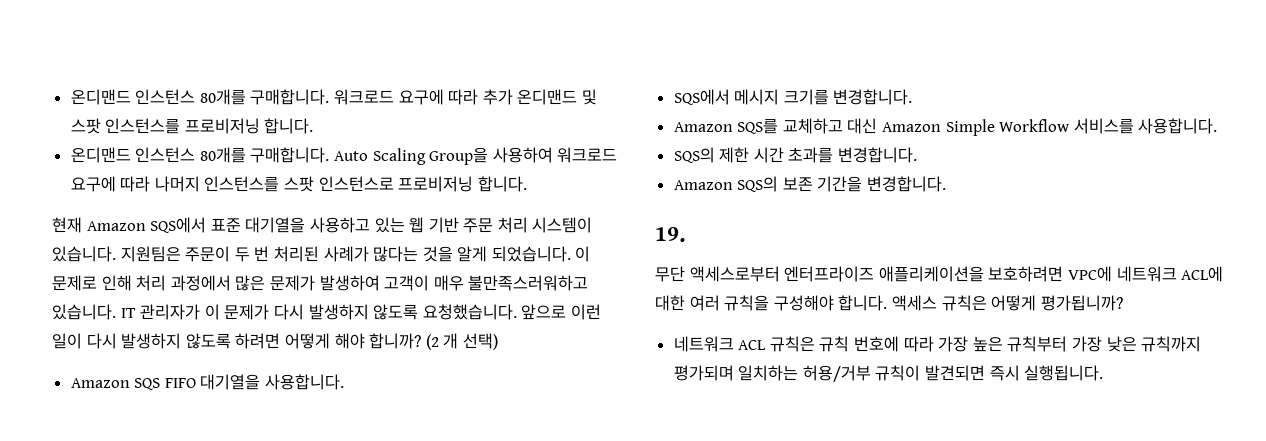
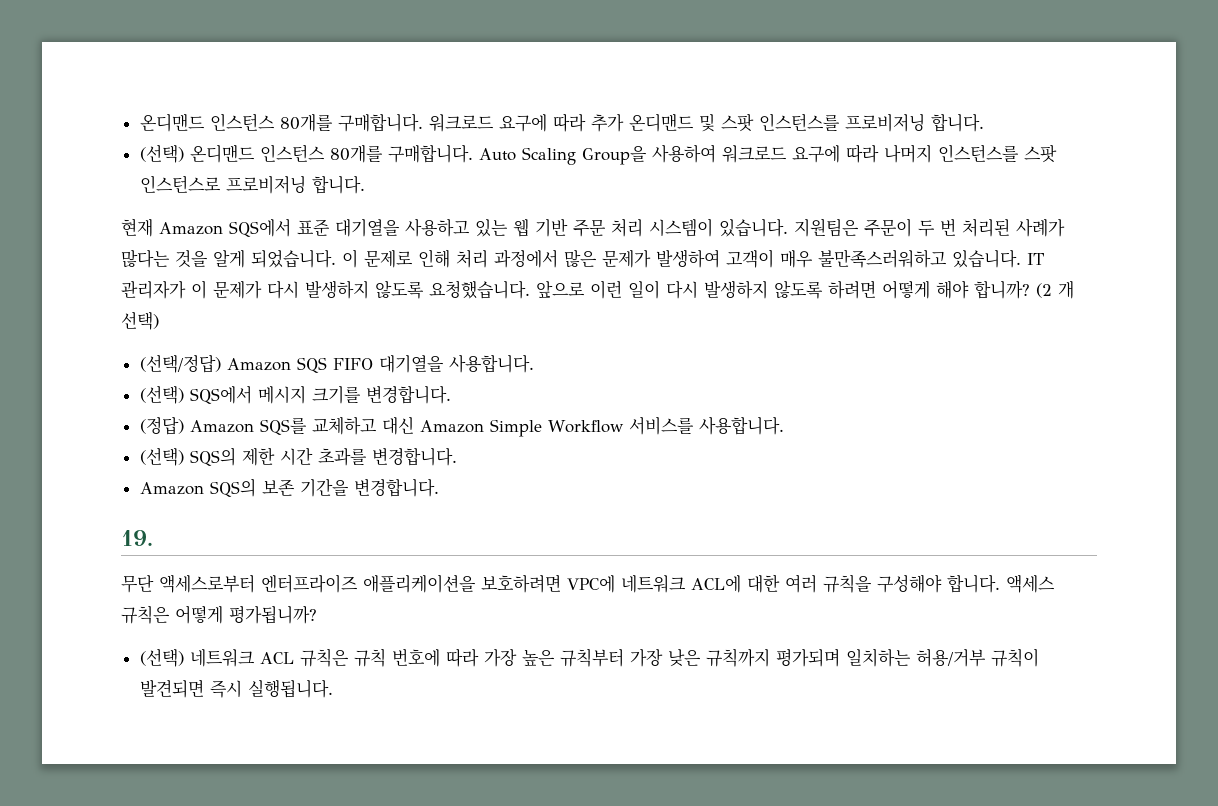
  워크로드 요구에 따라 추가 온디맨드 및 스팟 인스턴스를 프로비저닝 합니다.
- 온디맨드 인스턴스 80개를 구매합니다.
+ (선택) 온디맨드 인스턴스 80개를 구매합니다.
- Amazon SQS FIFO 대기열을 사용합니다.
+ (선택/정답) Amazon SQS FIFO 대기열을 사용합니다.
- SQS에서 메시지 크기를 변경합니다.
+ (선택) SQS에서 메시지 크기를 변경합니다.
- Amazon SQS를 교체하고 대신 Amazon Simple Workflow 서비스를 사용합니다.
+ (정답) Amazon SQS를 교체하고 대신 Amazon Simple Workflow 서비스를 사용합니다.
- SQS의 제한 시간 초과를 변경합니다.
+ (선택) SQS의 제한 시간 초과를 변경합니다.
- 네트워크 ACL 규칙은 규칙 번호에 따라 가장 높은 규칙부터 가장 낮은 규칙까지 평가되며 일치하는 허용/거부 규칙이 발견되면 즉시 실행됩니다.
+ (선택) 네트워크 ACL 규칙은 규칙 번호에 따라 가장 높은 규칙부터 가장 낮은 규칙까지 평가되며 일치하는 허용/거부 규칙이 발견되면 즉시 실행됩니다.

